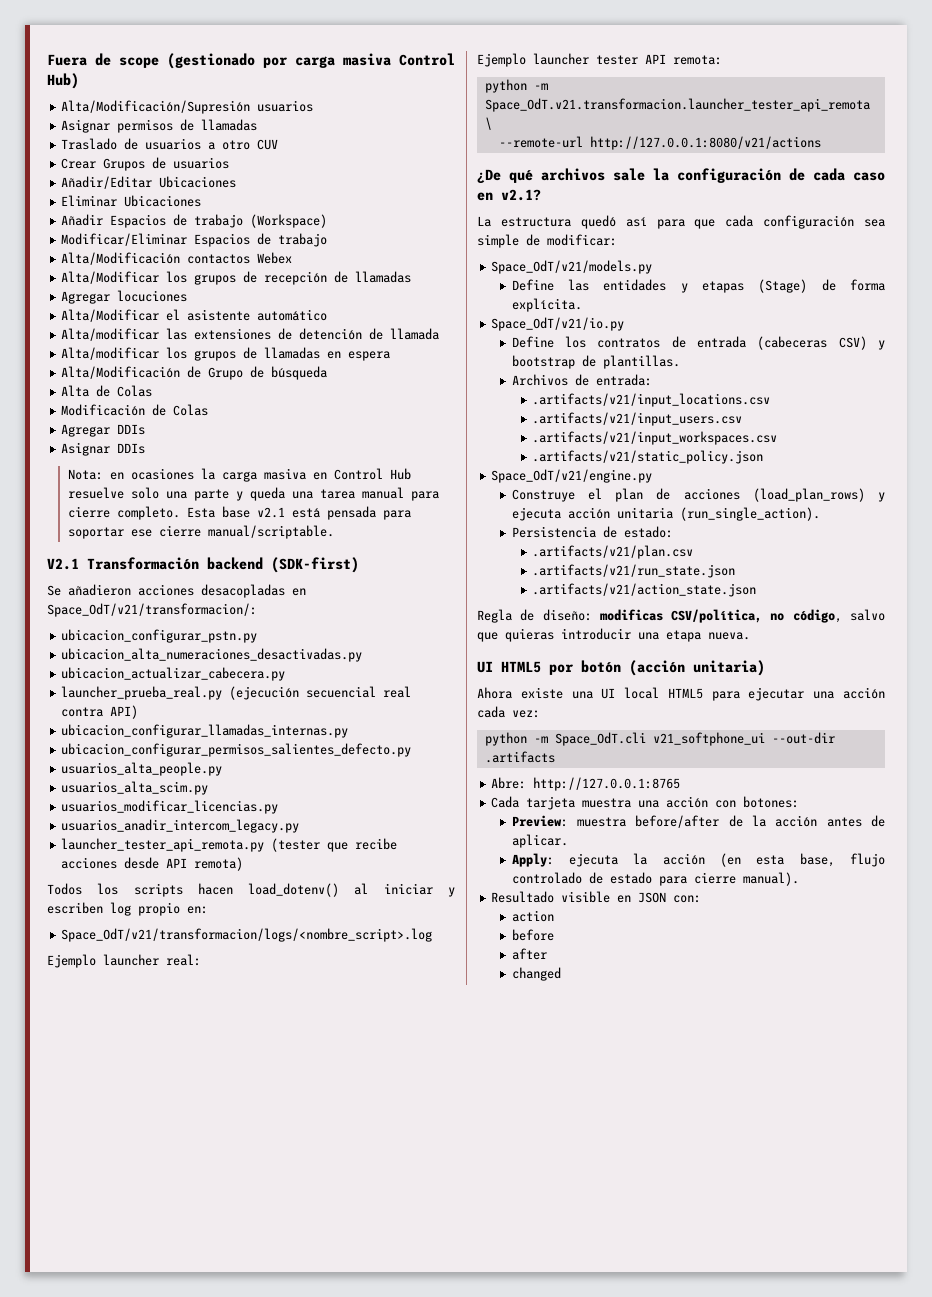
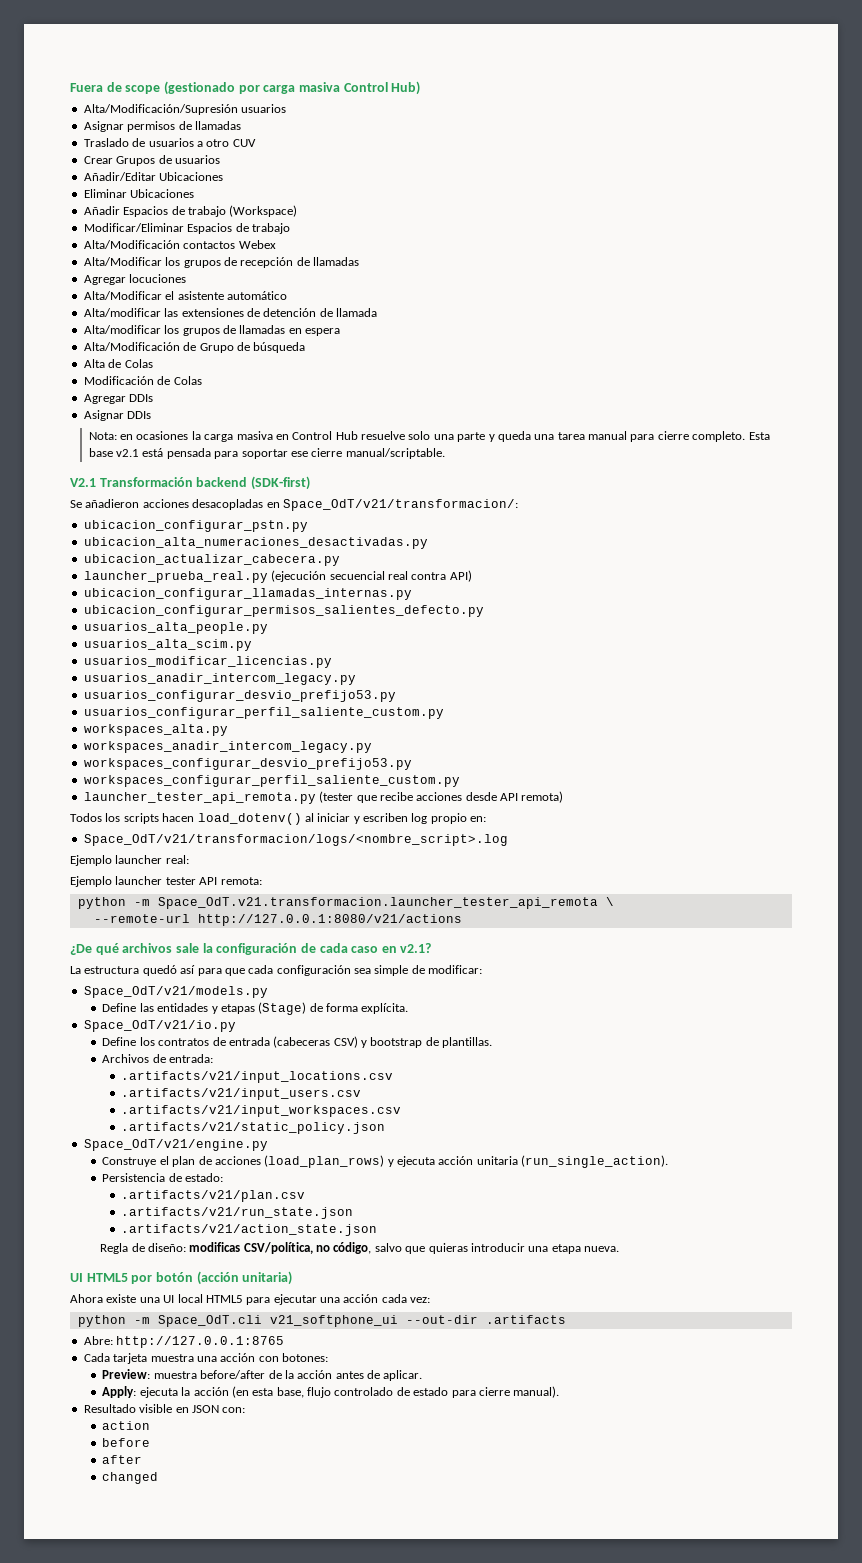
+ usuarios_configurar_desvio_prefijo53.py
+ usuarios_configurar_perfil_saliente_custom.py
+ workspaces_alta.py
+ workspaces_anadir_intercom_legacy.py
+ workspaces_configurar_desvio_prefijo53.py
+ workspaces_configurar_perfil_saliente_custom.py

